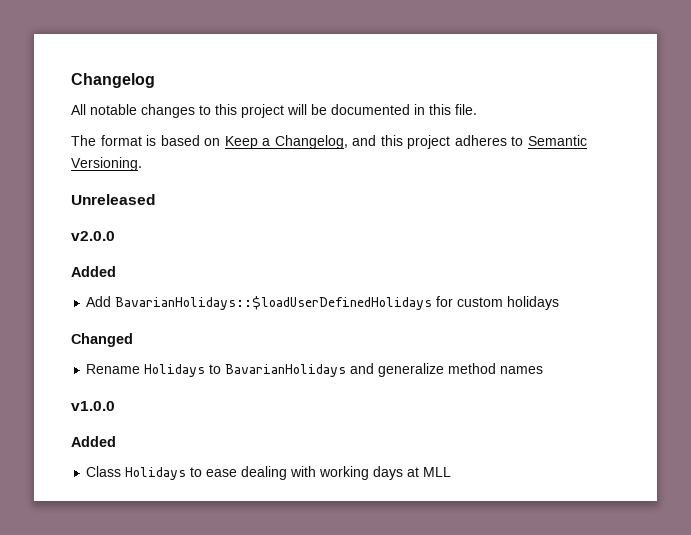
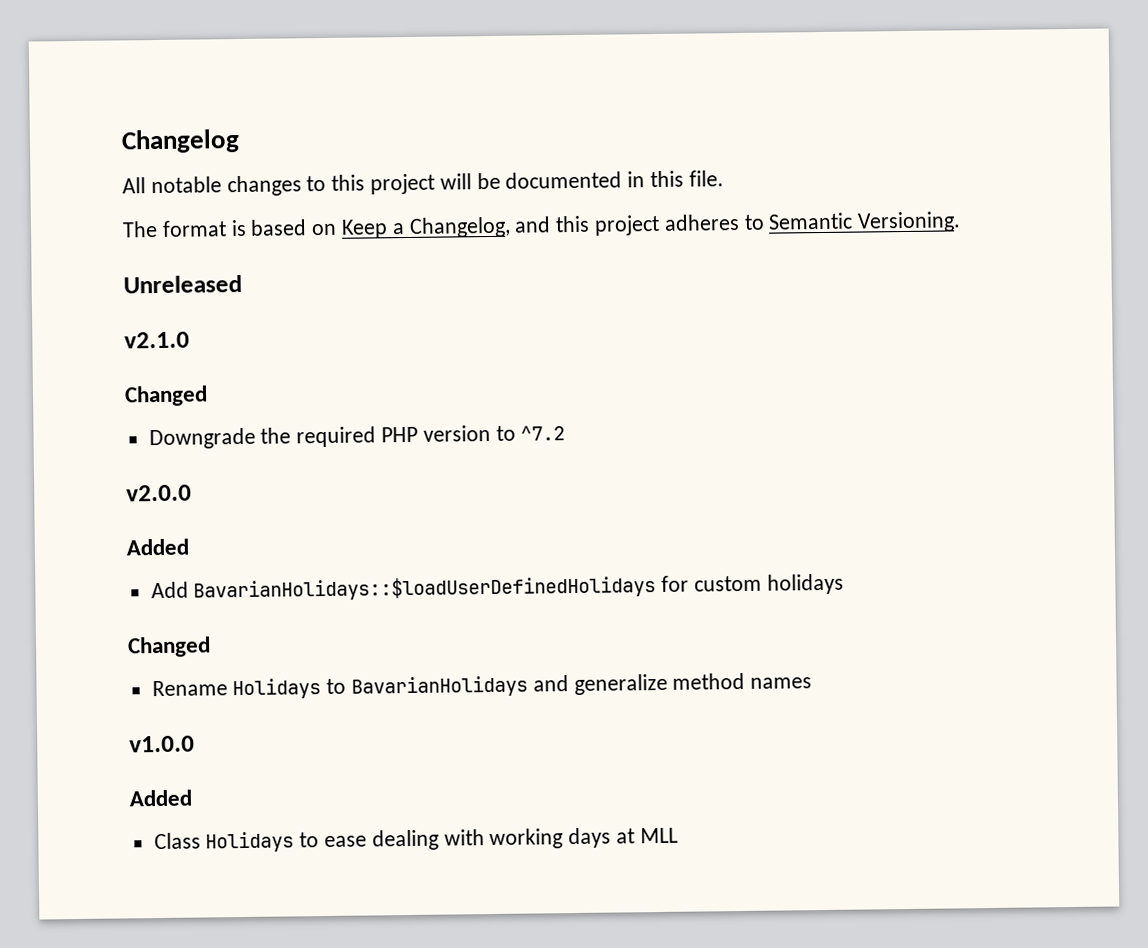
+ v2.1.0
+ Changed
+ Downgrade the required PHP version to ^7.2

